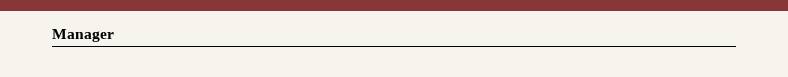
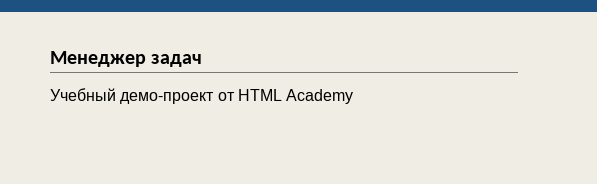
- Manager
+ Менеджер задач
+ Учебный демо-проект от HTML Academy

